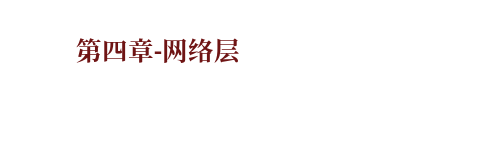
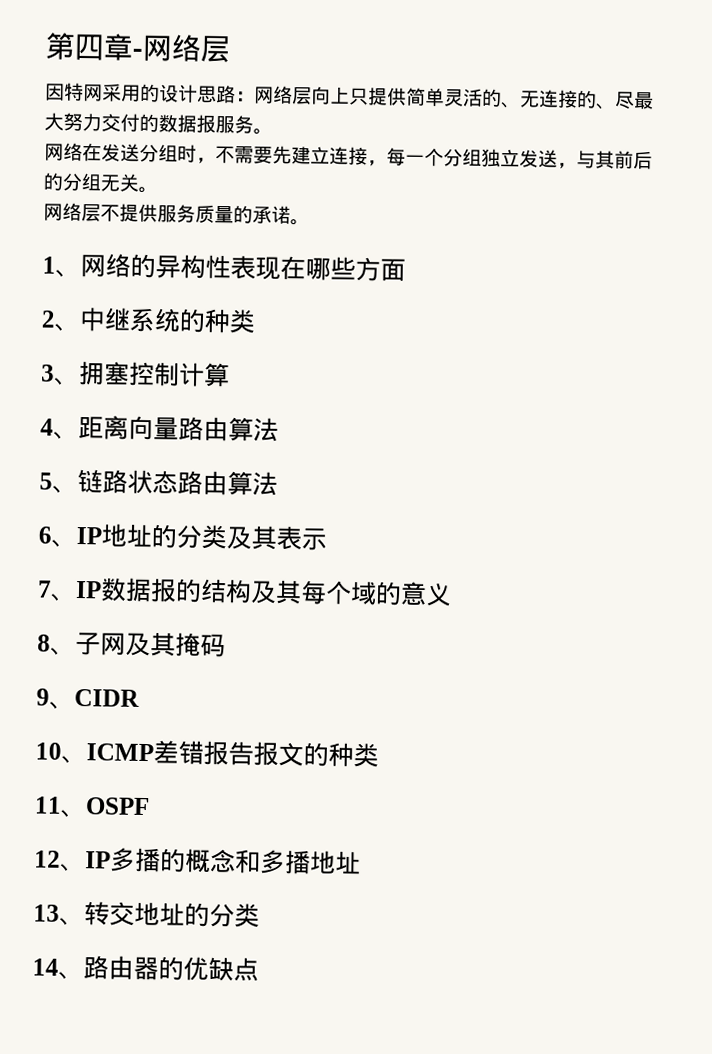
+ 因特网采用的设计思路：网络层向上只提供简单灵活的、无连接的、尽最大努力交付的数据报服务。
+ 网络在发送分组时，不需要先建立连接，每一个分组独立发送，与其前后的分组无关。
+ 网络层不提供服务质量的承诺。
+ 1、网络的异构性表现在哪些方面
+ 2、中继系统的种类
+ 3、拥塞控制计算
+ 4、距离向量路由算法
+ 5、链路状态路由算法
+ 6、IP地址的分类及其表示
+ 7、IP数据报的结构及其每个域的意义
+ 8、子网及其掩码
+ 9、CIDR
+ 10、ICMP差错报告报文的种类
+ 11、OSPF
+ 12、IP多播的概念和多播地址
+ 13、转交地址的分类
+ 14、路由器的优缺点

